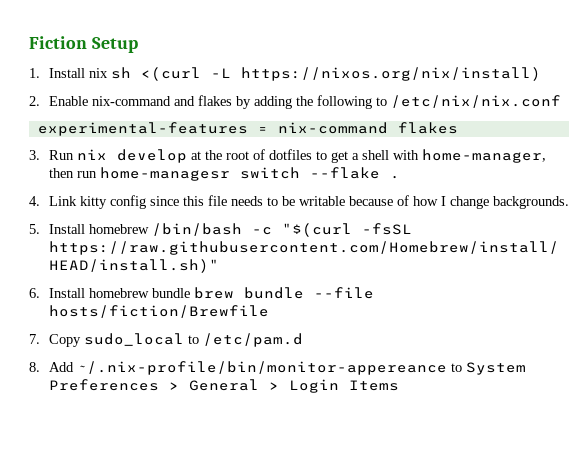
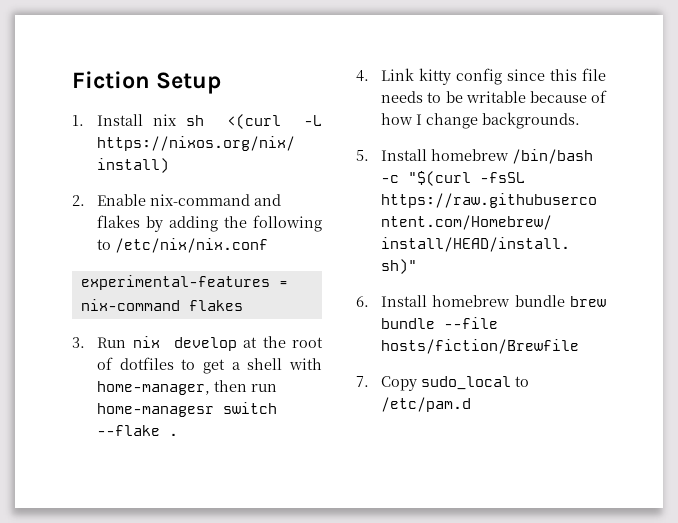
- 8. Add ~/.nix-profile/bin/monitor-appereance to System Preferences > General > Login Items

